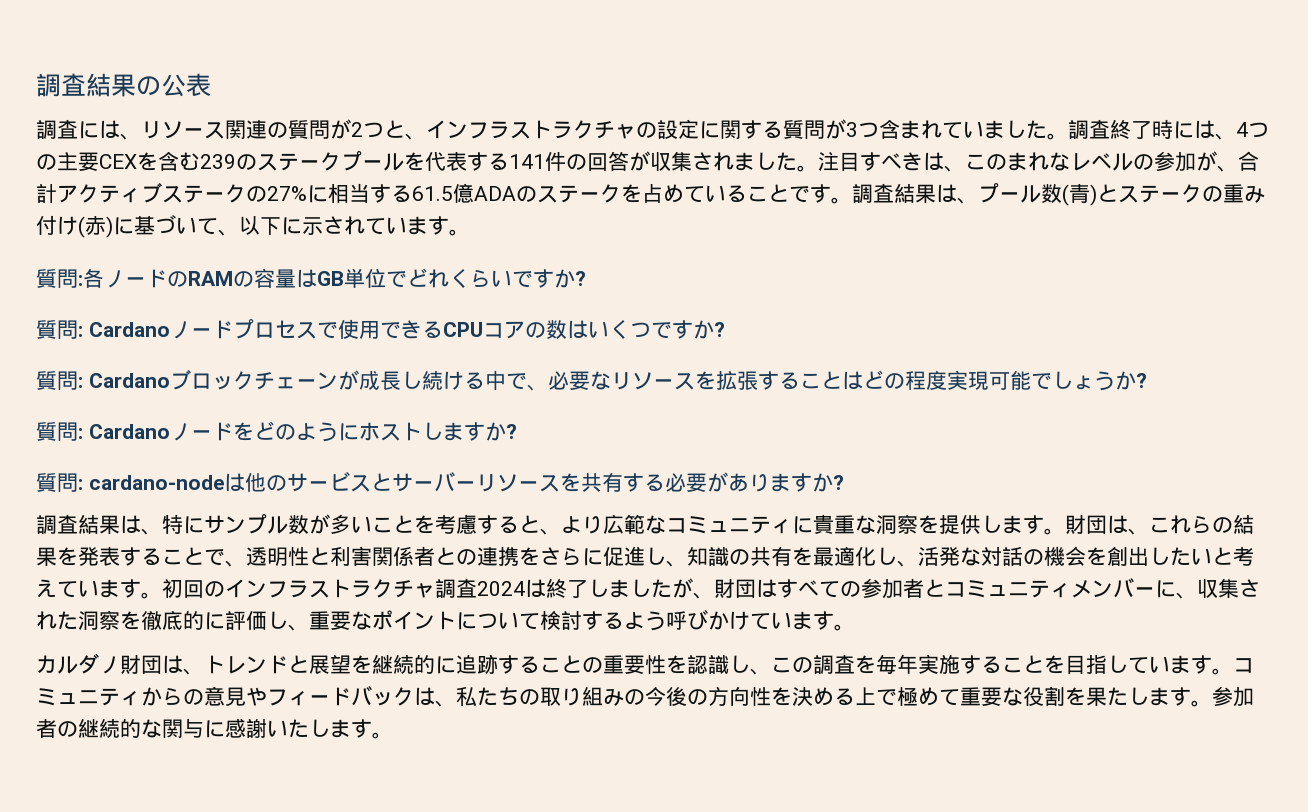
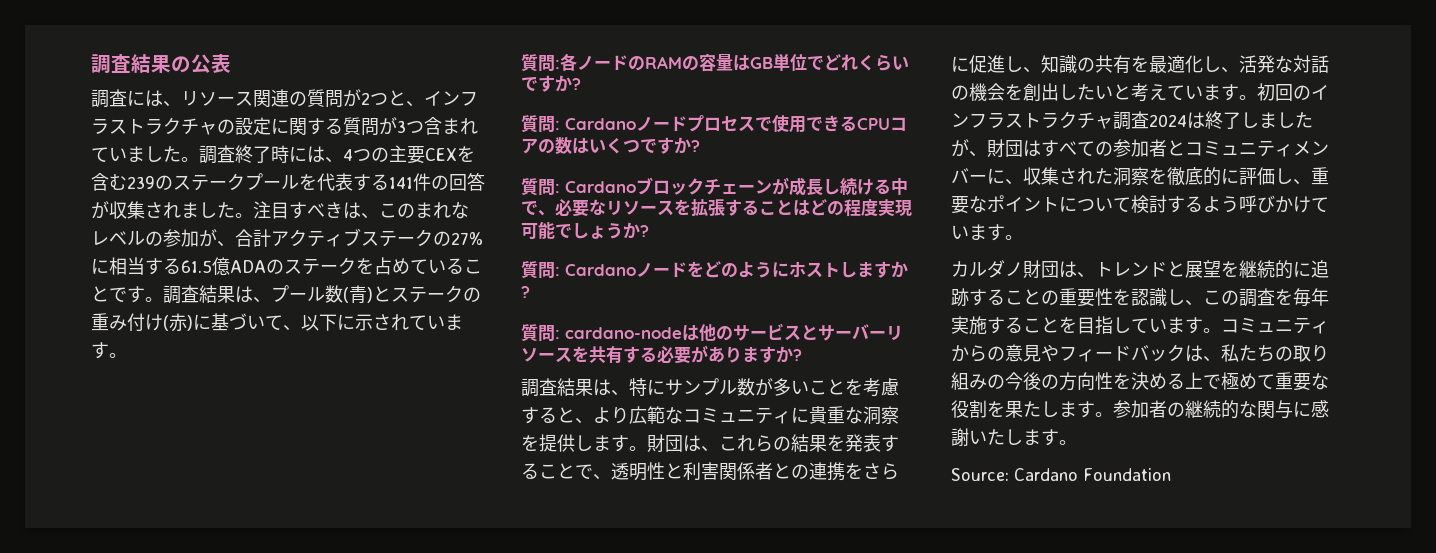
+ Source: Cardano Foundation

